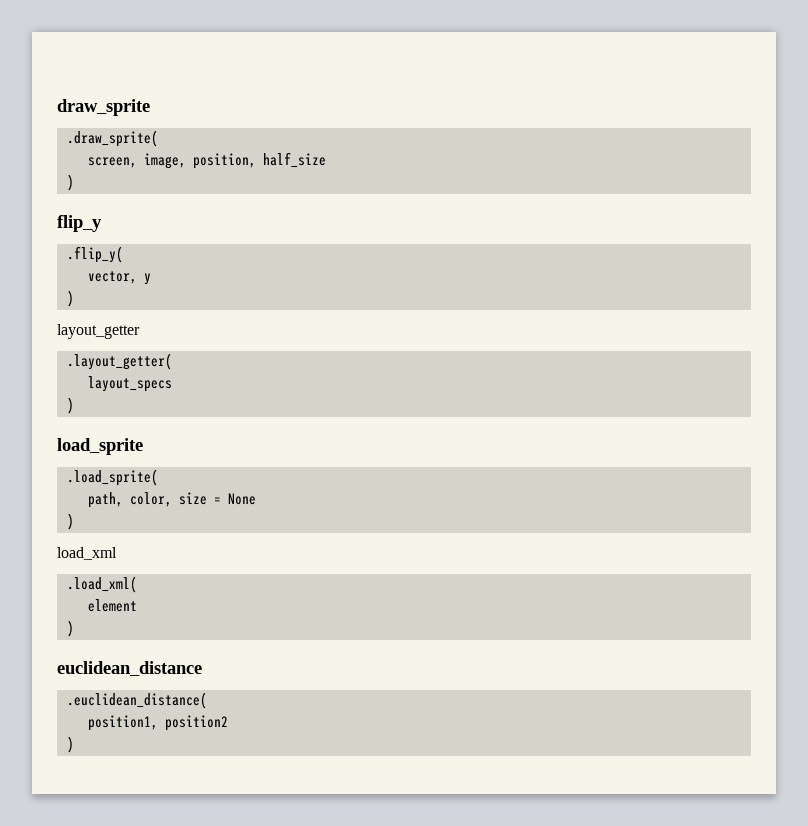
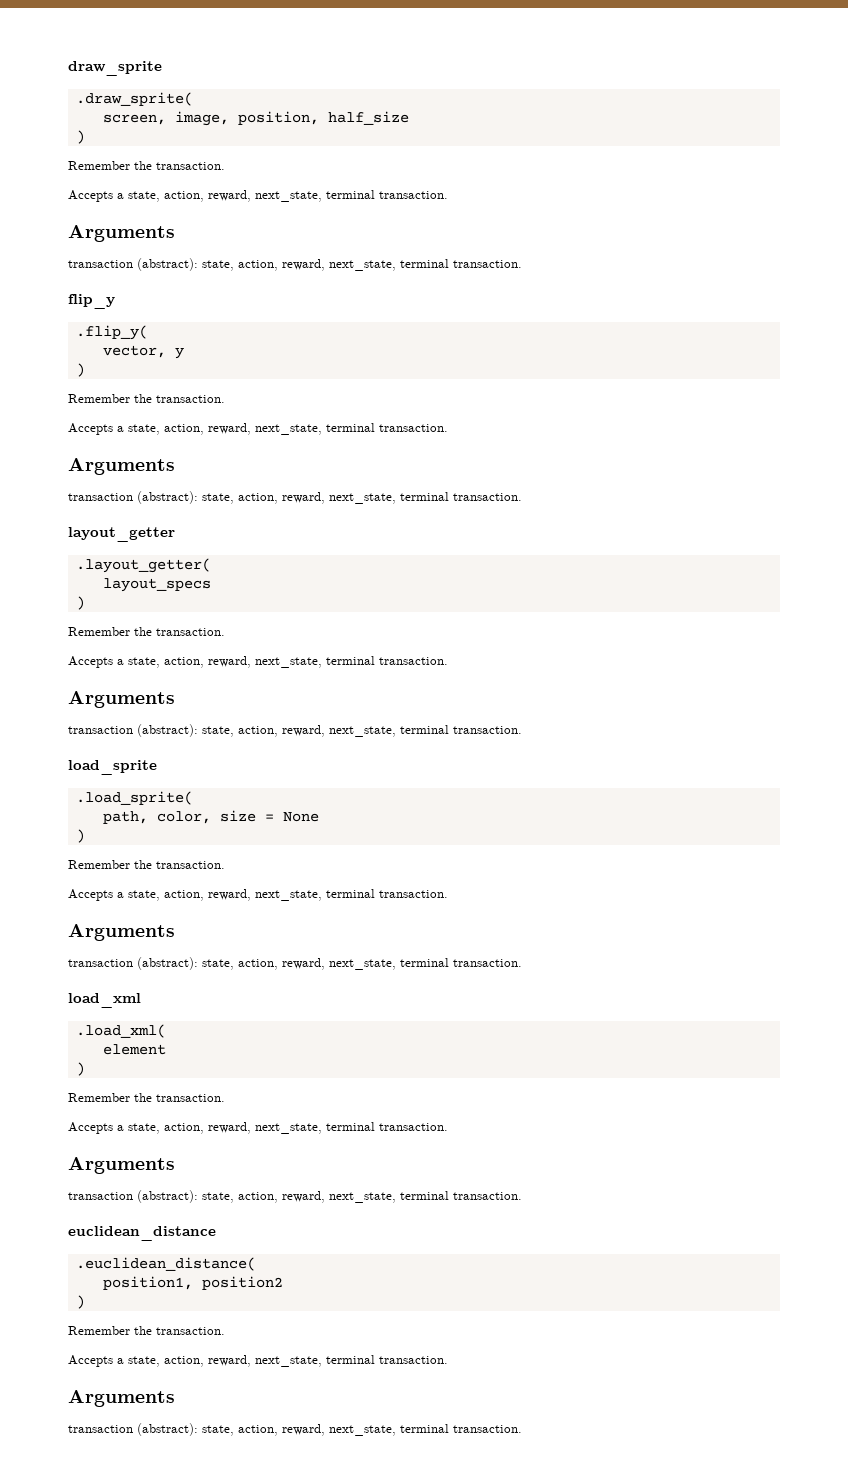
  screen, image, position, half_size
  )
+ Remember the transaction.
+ Accepts a state, action, reward, next_state, terminal transaction.
+ Arguments
+ transaction (abstract): state, action, reward, next_state, terminal transaction.
  vector, y
  )
+ Remember the transaction.
+ Accepts a state, action, reward, next_state, terminal transaction.
+ Arguments
+ transaction (abstract): state, action, reward, next_state, terminal transaction.
  layout_getter
  .layout_getter(
  layout_specs
  )
+ Remember the transaction.
+ Accepts a state, action, reward, next_state, terminal transaction.
+ Arguments
+ transaction (abstract): state, action, reward, next_state, terminal transaction.
  path, color, size = None
  )
+ Remember the transaction.
+ Accepts a state, action, reward, next_state, terminal transaction.
+ Arguments
+ transaction (abstract): state, action, reward, next_state, terminal transaction.
  load_xml
  .load_xml(
  element
  )
+ Remember the transaction.
+ Accepts a state, action, reward, next_state, terminal transaction.
+ Arguments
+ transaction (abstract): state, action, reward, next_state, terminal transaction.
  position1, position2
  )
+ Remember the transaction.
+ Accepts a state, action, reward, next_state, terminal transaction.
+ Arguments
+ transaction (abstract): state, action, reward, next_state, terminal transaction.

